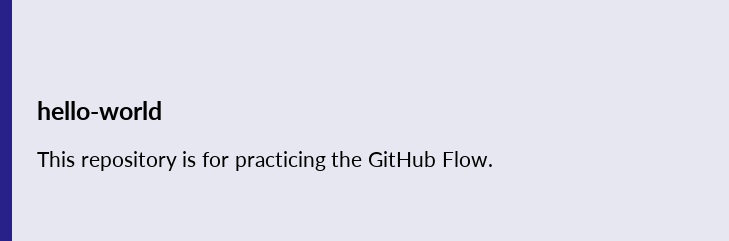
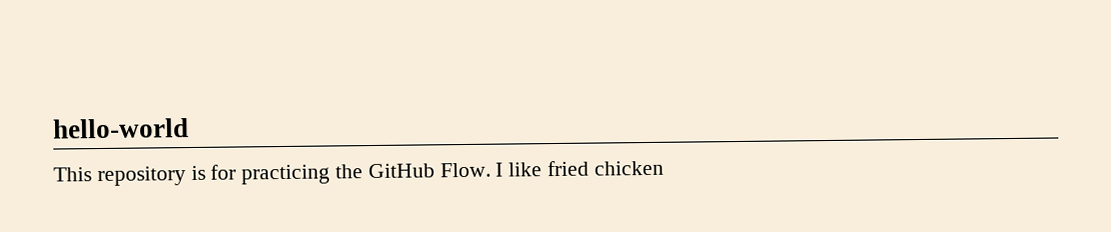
+ I like fried chicken

